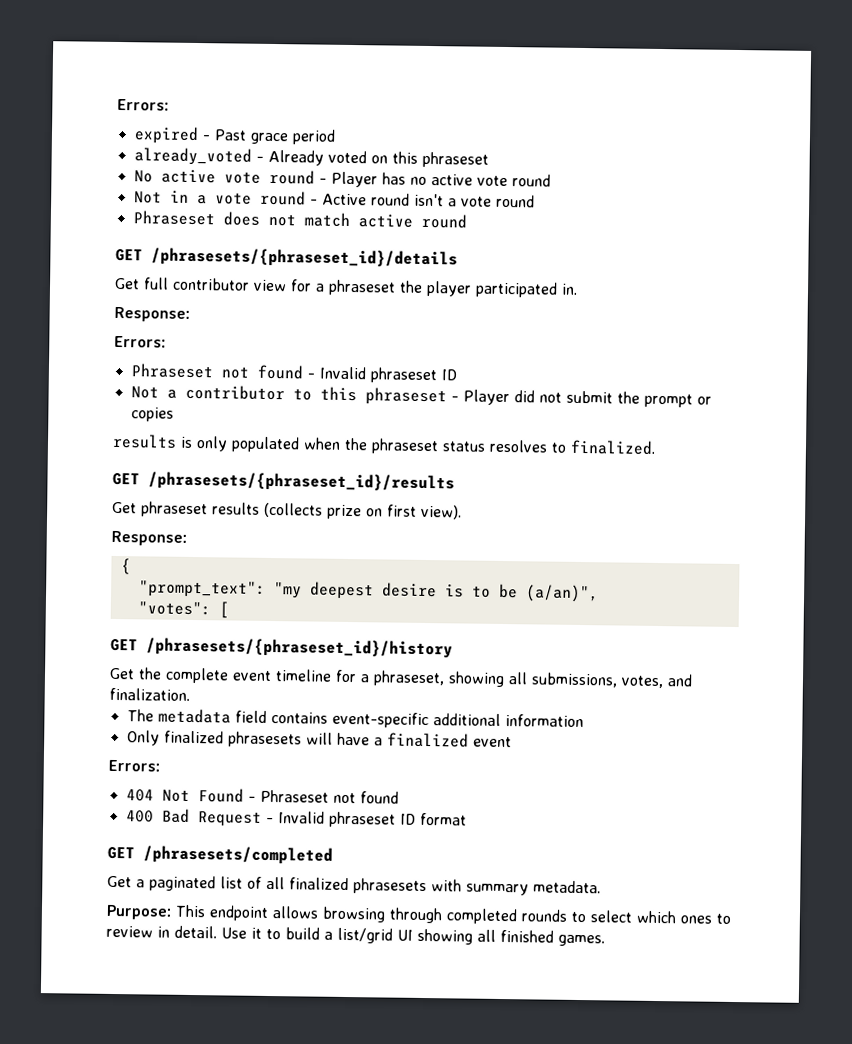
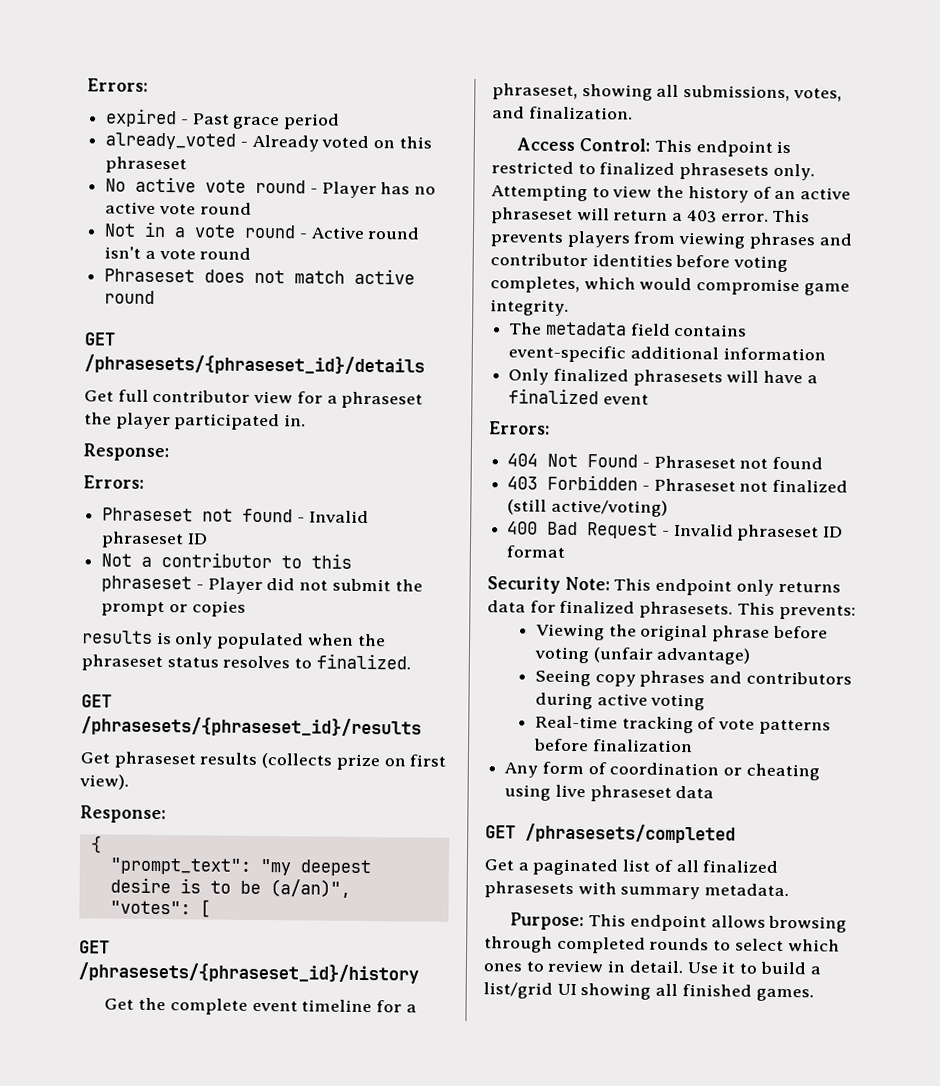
+ Access Control: This endpoint is restricted to finalized phrasesets only. Attempting to view the history of an active phraseset will return a 403 error. This prevents players from viewing phrases and contributor identities before voting completes, which would compromise game integrity.
+ 403 Forbidden - Phraseset not finalized (still active/voting)
+ Security Note: This endpoint only returns data for finalized phrasesets. This prevents:
+ Viewing the original phrase before voting (unfair advantage)
+ Seeing copy phrases and contributors during active voting
+ Real-time tracking of vote patterns before finalization
+ Any form of coordination or cheating using live phraseset data

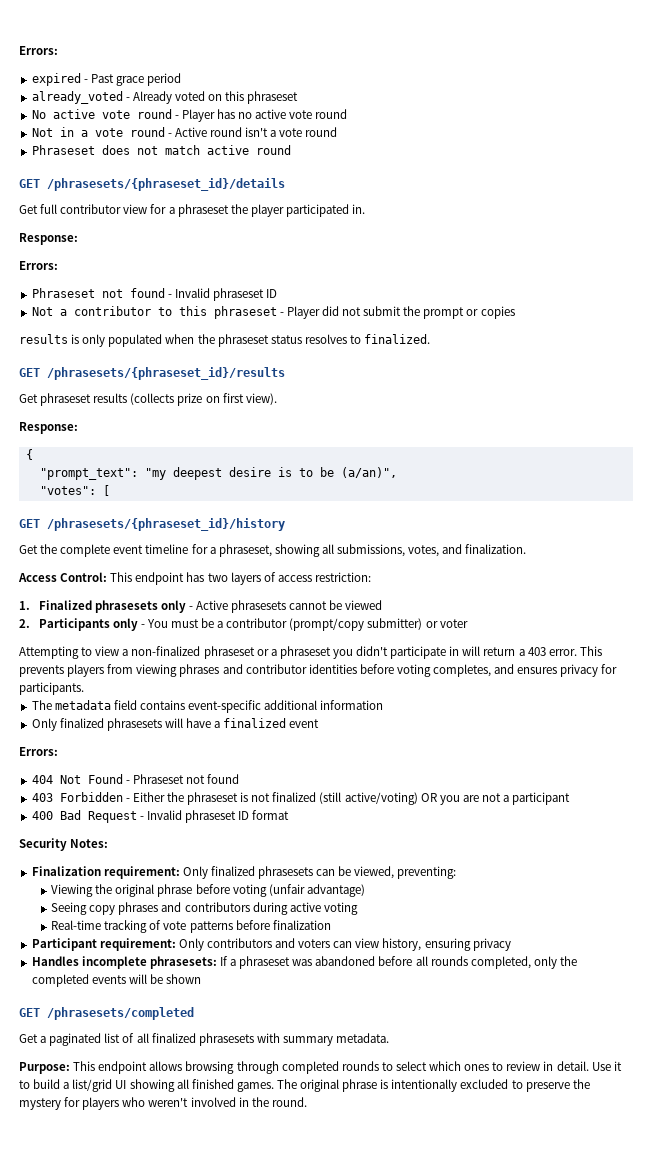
- Access Control: This endpoint is restricted to finalized phrasesets only. Attempting to view the history of an active phraseset will return a 403 error.
+ Access Control: This endpoint has two layers of access restriction:
+ 1. Finalized phrasesets only - Active phrasesets cannot be viewed
+ 2. Participants only - You must be a contributor (prompt/copy submitter) or voter
+ Attempting to view a non-finalized phraseset or a phraseset you didn't participate in will return a 403 error.
- This prevents players from viewing phrases and contributor identities before voting completes, which would compromise game integrity.
+ This prevents players from viewing phrases and contributor identities before voting completes, and ensures privacy for participants.
- 403 Forbidden - Phraseset not finalized (still active/voting)
+ 403 Forbidden - Either the phraseset is not finalized (still active/voting) OR you are not a participant
- Security Note: This endpoint only returns data for finalized phrasesets. This prevents:
+ Security Notes:
+ Finalization requirement: Only finalized phrasesets can be viewed, preventing:
- Any form of coordination or cheating using live phraseset data
+ Participant requirement: Only contributors and voters can view history, ensuring privacy
+ Handles incomplete phrasesets: If a phraseset was abandoned before all rounds completed, only the completed events will be shown
+ The original phrase is intentionally excluded to preserve the mystery for players who weren't involved in the round.

